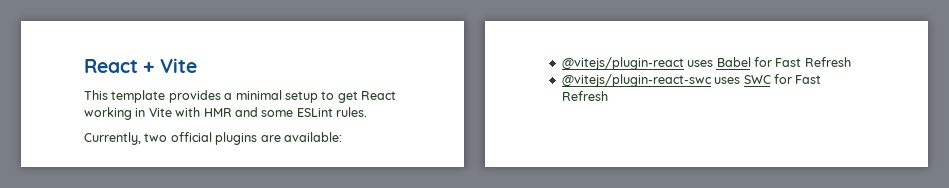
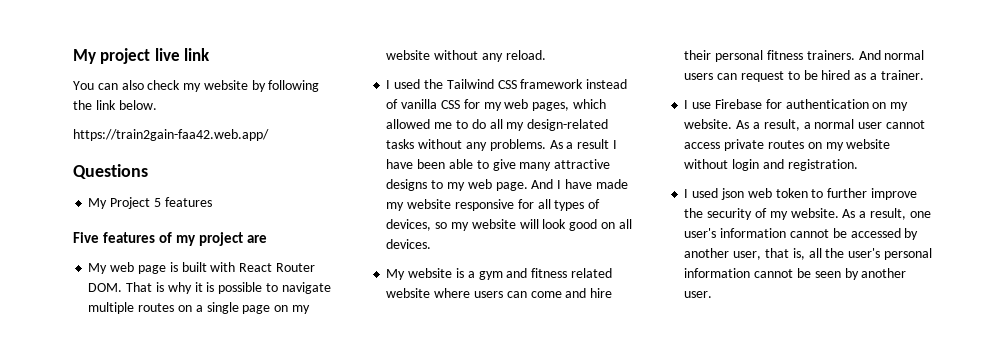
- React + Vite
- This template provides a minimal setup to get React working in Vite with HMR and some ESLint rules.
- Currently, two official plugins are available:
- @vitejs/plugin-react uses Babel for Fast Refresh
- @vitejs/plugin-react-swc uses SWC for Fast Refresh
+ My project live link
+ You can also check my website by following the link below.
+ https://train2gain-faa42.web.app/
+ Questions
+ My Project 5 features
+ Five features of my project are
+ My web page is built with React Router DOM. That is why it is possible to navigate multiple routes on a single page on my website without any reload.
+ I used the Tailwind CSS framework instead of vanilla CSS for my web pages, which allowed me to do all my design-related tasks without any problems. As a result I have been able to give many attractive designs to my web page. And I have made my website responsive for all types of devices, so my website will look good on all devices.
+ My website is a gym and fitness related website where users can come and hire their personal fitness trainers. And normal users can request to be hired as a trainer.
+ I use Firebase for authentication on my website. As a result, a normal user cannot access private routes on my website without login and registration.
+ I used json web token to further improve the security of my website. As a result, one user's information cannot be accessed by another user, that is, all the user's personal information cannot be seen by another user.

